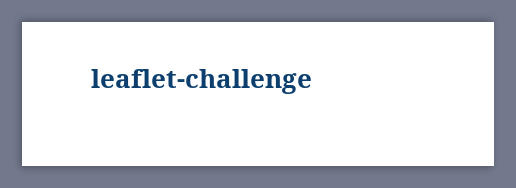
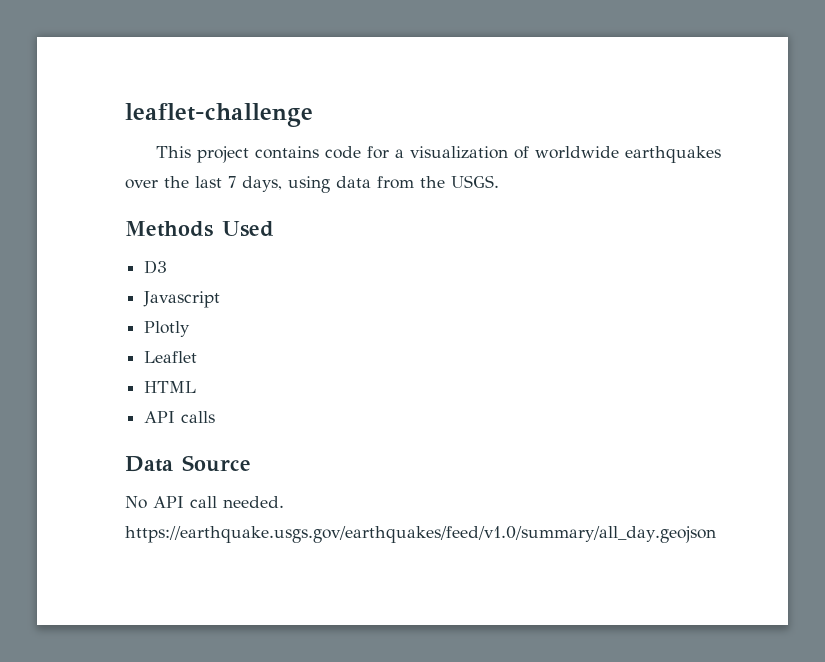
+ This project contains code for a visualization of worldwide earthquakes over the last 7 days, using data from the USGS.
+ Methods Used
+ D3
+ Javascript
+ Plotly
+ Leaflet
+ HTML
+ API calls
+ Data Source
+ No API call needed. https://earthquake.usgs.gov/earthquakes/feed/v1.0/summary/all_day.geojson

